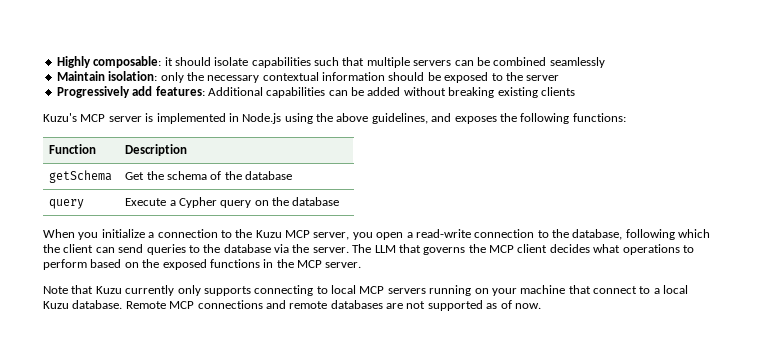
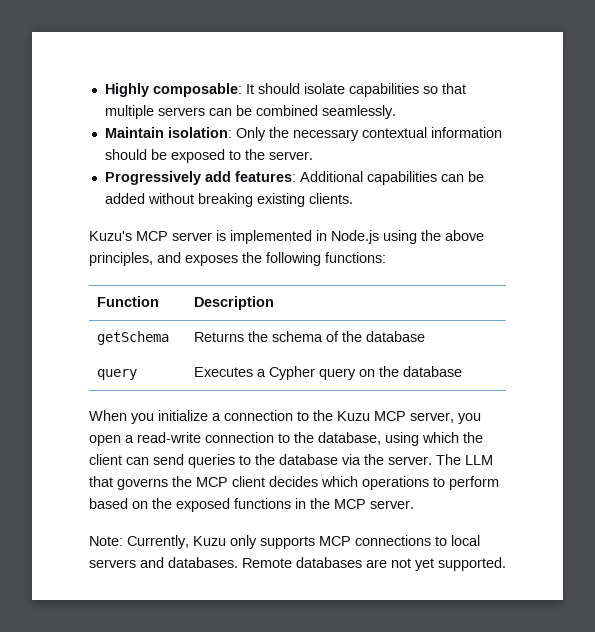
- Highly composable: it should isolate capabilities such that multiple servers can be combined seamlessly
+ Highly composable: It should isolate capabilities so that multiple servers can be combined seamlessly.
- Maintain isolation: only the necessary contextual information should be exposed to the server
+ Maintain isolation: Only the necessary contextual information should be exposed to the server.
- Progressively add features: Additional capabilities can be added without breaking existing clients
+ Progressively add features: Additional capabilities can be added without breaking existing clients.
- Kuzu's MCP server is implemented in Node.js using the above guidelines, and exposes the following functions:
+ Kuzu's MCP server is implemented in Node.js using the above principles, and exposes the following functions:
- getSchema | Get the schema of the database
+ getSchema | Returns the schema of the database
- query | Execute a Cypher query on the database
+ query | Executes a Cypher query on the database
- When you initialize a connection to the Kuzu MCP server, you open a read-write connection to the database, following which the client can send queries to the database via the server.
+ When you initialize a connection to the Kuzu MCP server, you open a read-write connection to the database, using which the client can send queries to the database via the server.
- The LLM that governs the MCP client decides what operations to perform based on the exposed functions in the MCP server.
+ The LLM that governs the MCP client decides which operations to perform based on the exposed functions in the MCP server.
- Note that Kuzu currently only supports connecting to local MCP servers running on your machine that connect to a local Kuzu database. Remote MCP connections and remote databases are not supported as of now.
+ Note: Currently, Kuzu only supports MCP connections to local servers and databases. Remote databases are not yet supported.

